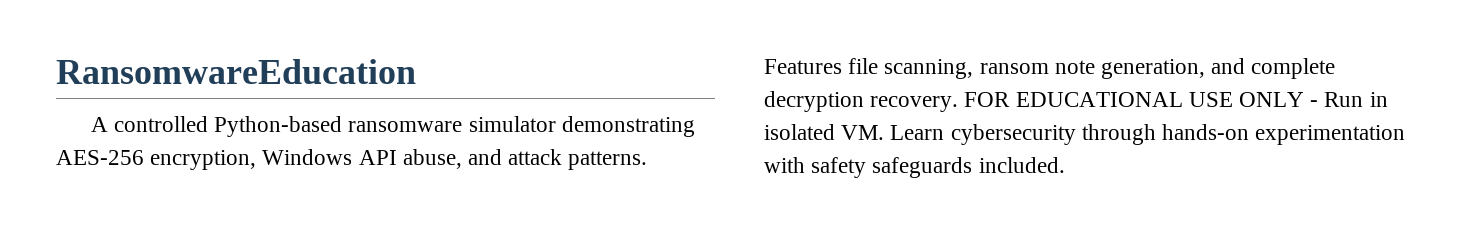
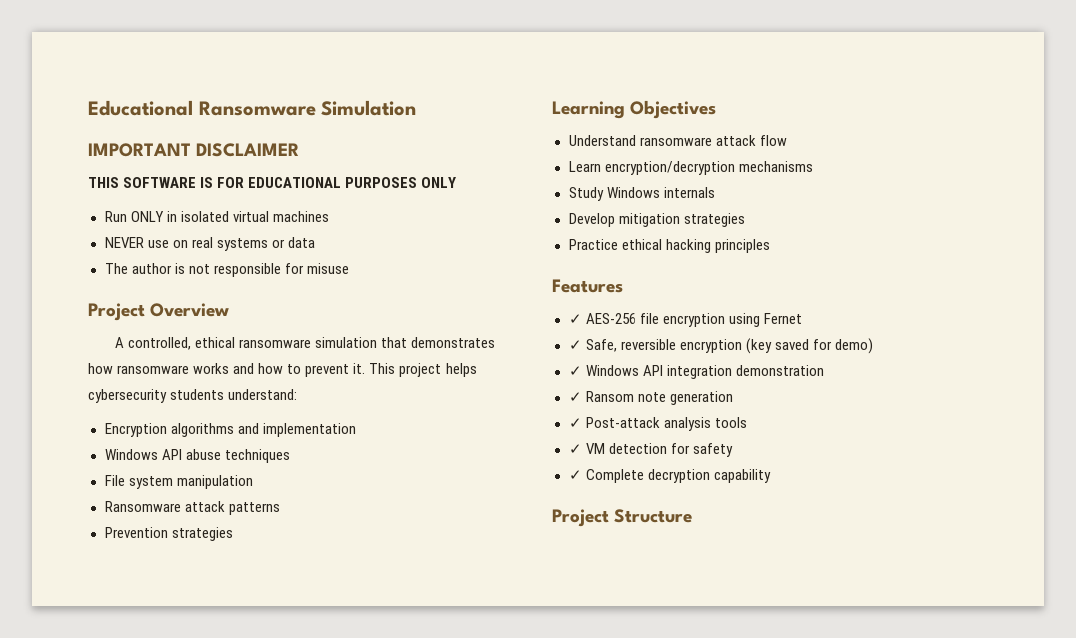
- RansomwareEducation
- A controlled Python-based ransomware simulator demonstrating AES-256 encryption, Windows API abuse, and attack patterns. Features file scanning, ransom note generation, and complete decryption recovery. FOR EDUCATIONAL USE ONLY - Run in isolated VM. Learn cybersecurity through hands-on experimentation with safety safeguards included.
+ Educational Ransomware Simulation
+ IMPORTANT DISCLAIMER
+ THIS SOFTWARE IS FOR EDUCATIONAL PURPOSES ONLY
+ Run ONLY in isolated virtual machines
+ NEVER use on real systems or data
+ The author is not responsible for misuse
+ Project Overview
+ A controlled, ethical ransomware simulation that demonstrates how ransomware works and how to prevent it. This project helps cybersecurity students understand:
+ Encryption algorithms and implementation
+ Windows API abuse techniques
+ File system manipulation
+ Ransomware attack patterns
+ Prevention strategies
+ Learning Objectives
+ Understand ransomware attack flow
+ Learn encryption/decryption mechanisms
+ Study Windows internals
+ Develop mitigation strategies
+ Practice ethical hacking principles
+ Features
+ ✓ AES-256 file encryption using Fernet
+ ✓ Safe, reversible encryption (key saved for demo)
+ ✓ Windows API integration demonstration
+ ✓ Ransom note generation
+ ✓ Post-attack analysis tools
+ ✓ VM detection for safety
+ ✓ Complete decryption capability
+ Project Structure

